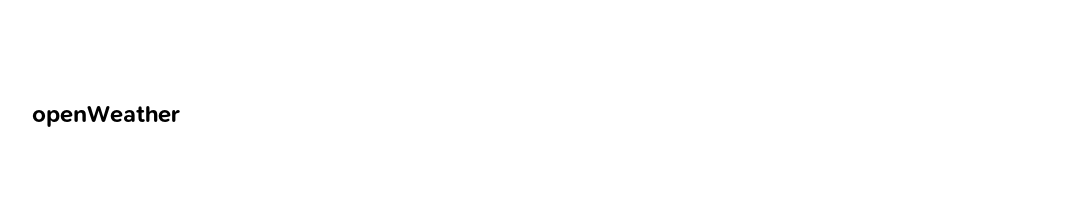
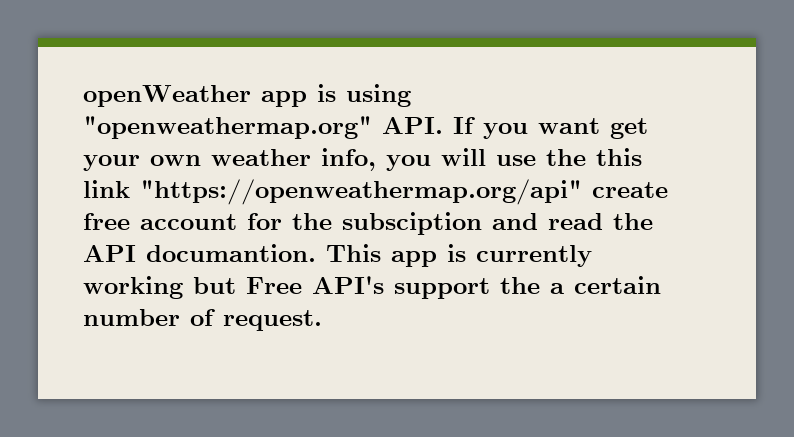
- openWeather
+ openWeather app is using "openweathermap.org" API. If you want get your own weather info, you will use the this link "https://openweathermap.org/api" create free account for the subsciption and read the API documantion. This app is currently working but Free API's support the a certain number of request.

